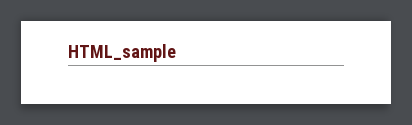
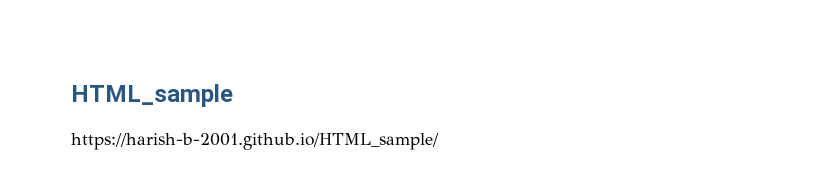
+ https://harish-b-2001.github.io/HTML_sample/

